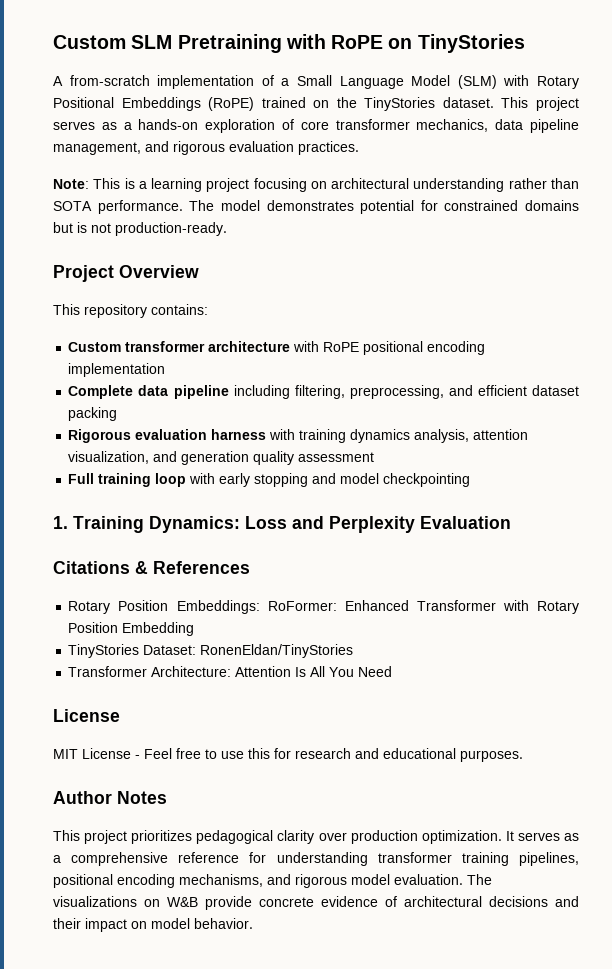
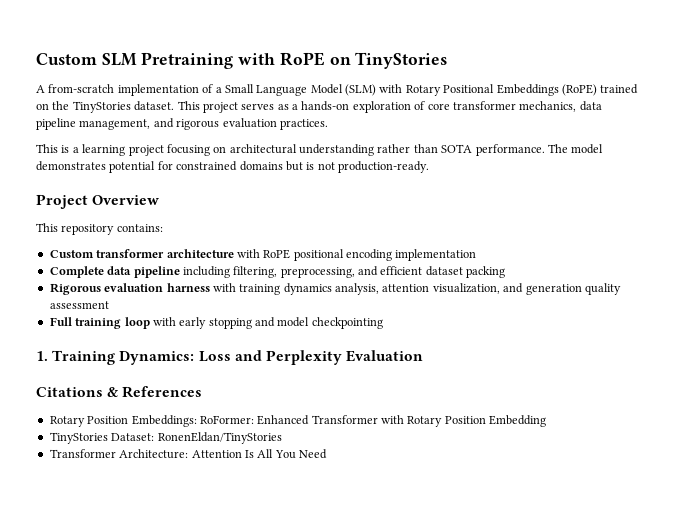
- Note: This is a learning project focusing on architectural understanding rather than SOTA performance.
+ This is a learning project focusing on architectural understanding rather than SOTA performance.
  Transformer Architecture: Attention Is All You Need
- License
- MIT License - Feel free to use this for research and educational purposes.
- Author Notes
- This project prioritizes pedagogical clarity over production optimization. It serves as a comprehensive reference for understanding transformer training pipelines, positional encoding mechanisms, and rigorous model evaluation. The visualizations on W&B provide concrete evidence of architectural decisions and their impact on model behavior.

